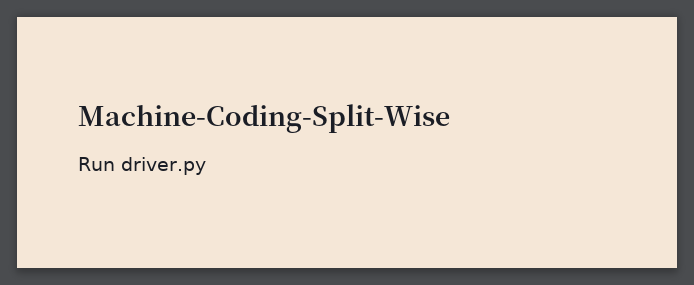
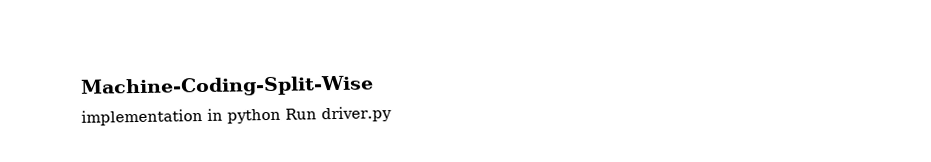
- Run driver.py
+ implementation in python Run driver.py

